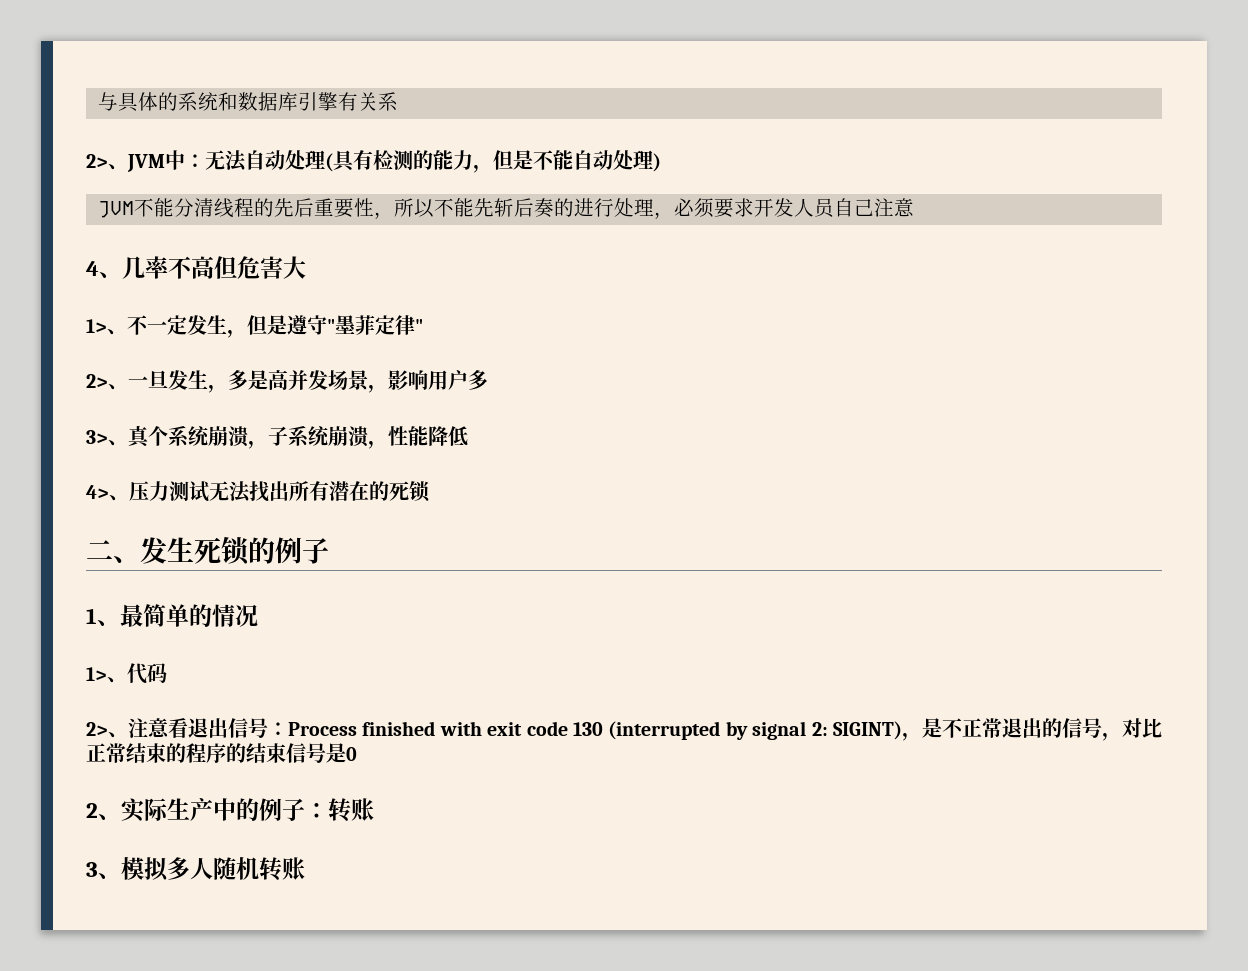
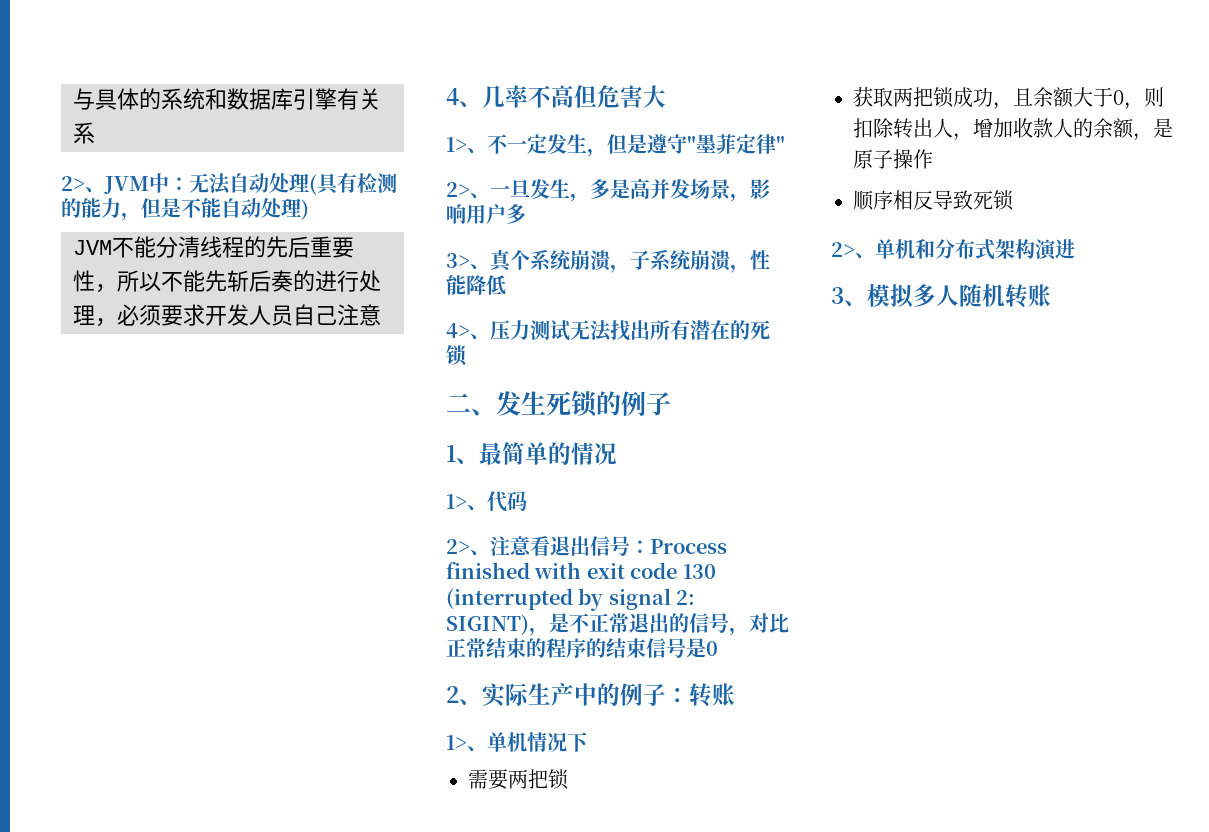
+ 1>、单机情况下
+ 需要两把锁
+ 获取两把锁成功，且余额大于0，则扣除转出人，增加收款人的余额，是原子操作
+ 顺序相反导致死锁
+ 2>、单机和分布式架构演进

